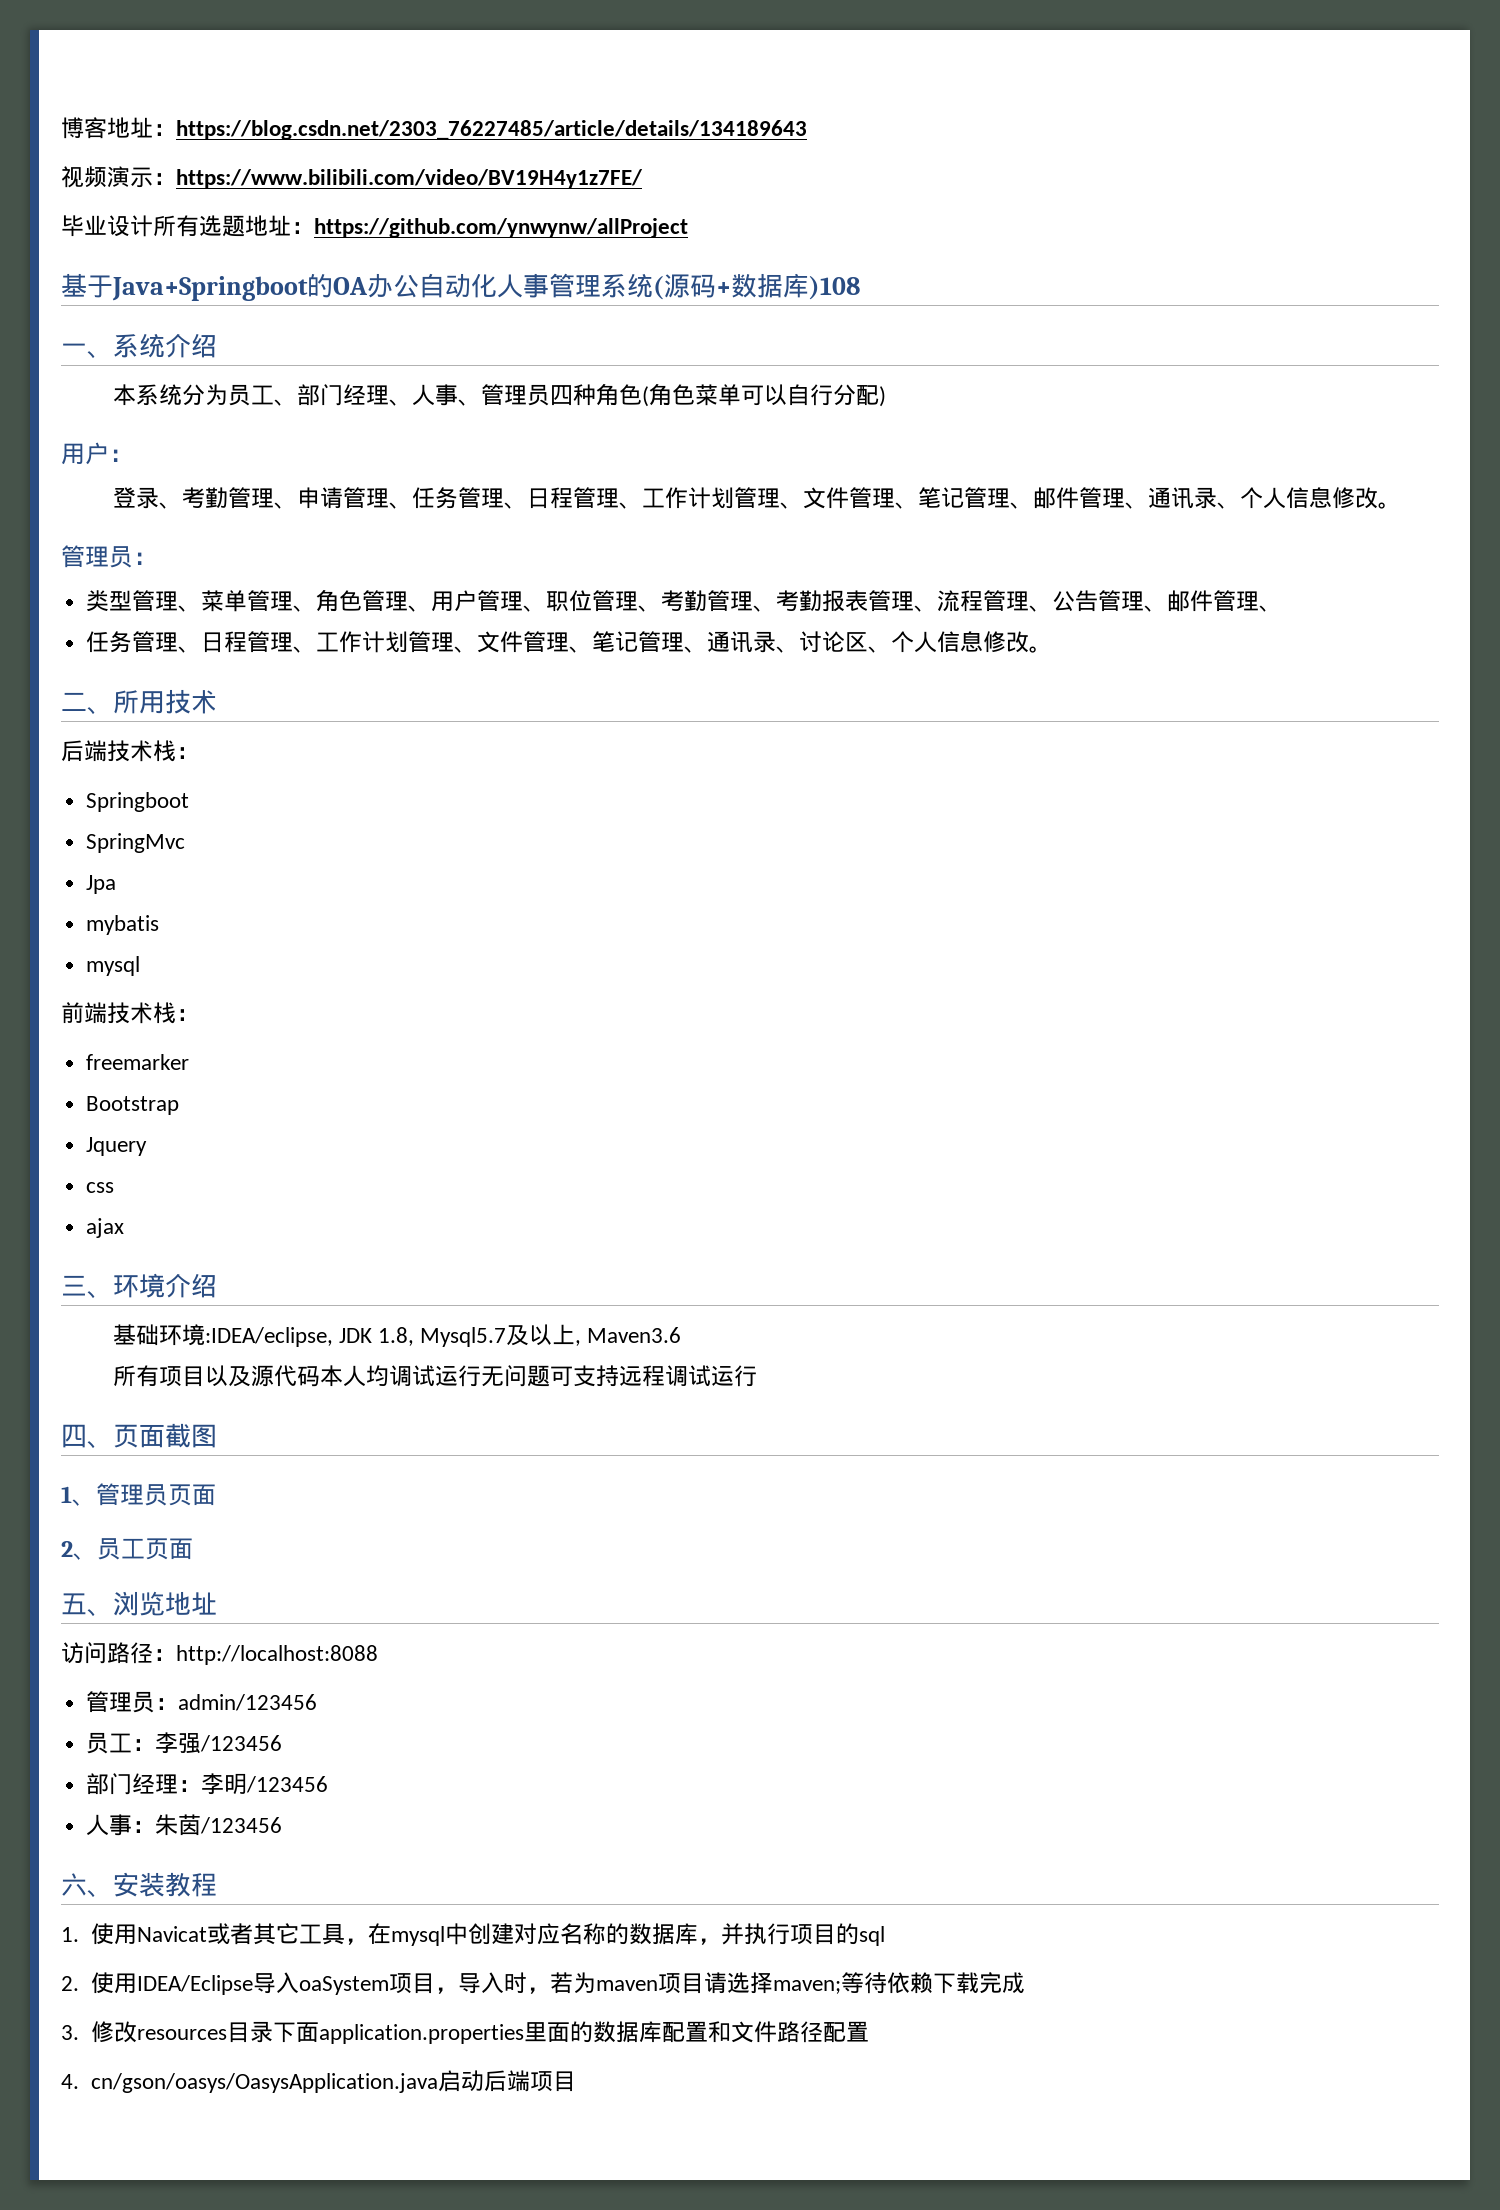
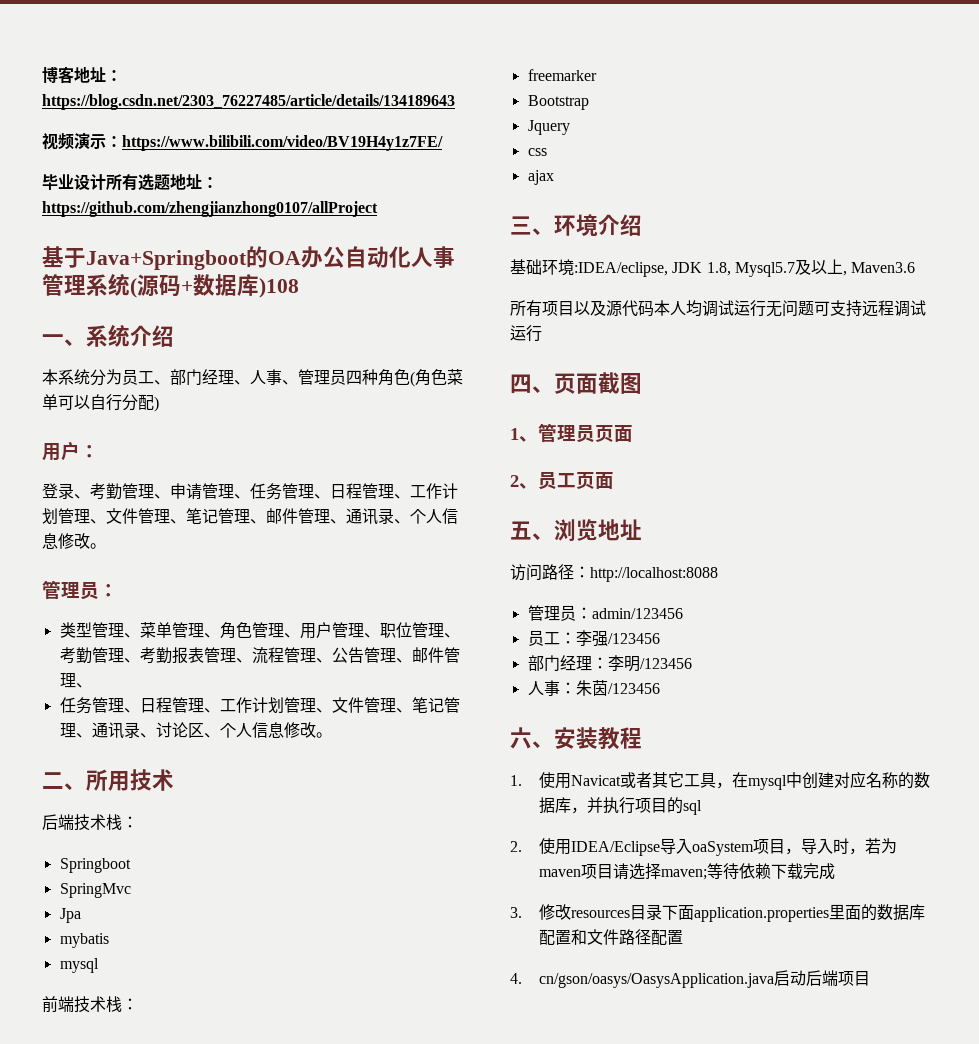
- 毕业设计所有选题地址：https://github.com/ynwynw/allProject
+ 毕业设计所有选题地址：https://github.com/zhengjianzhong0107/allProject

